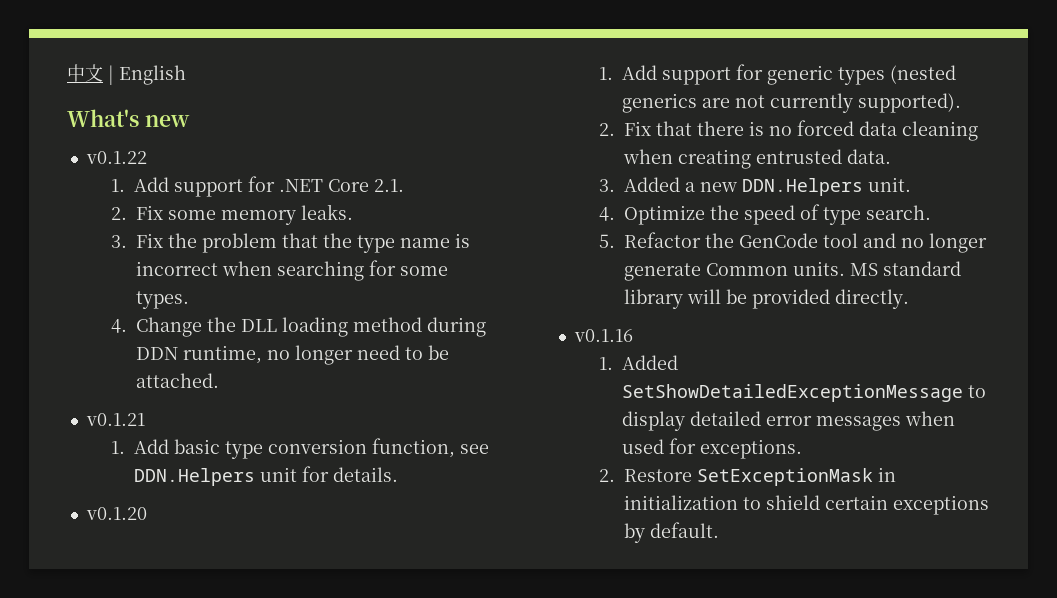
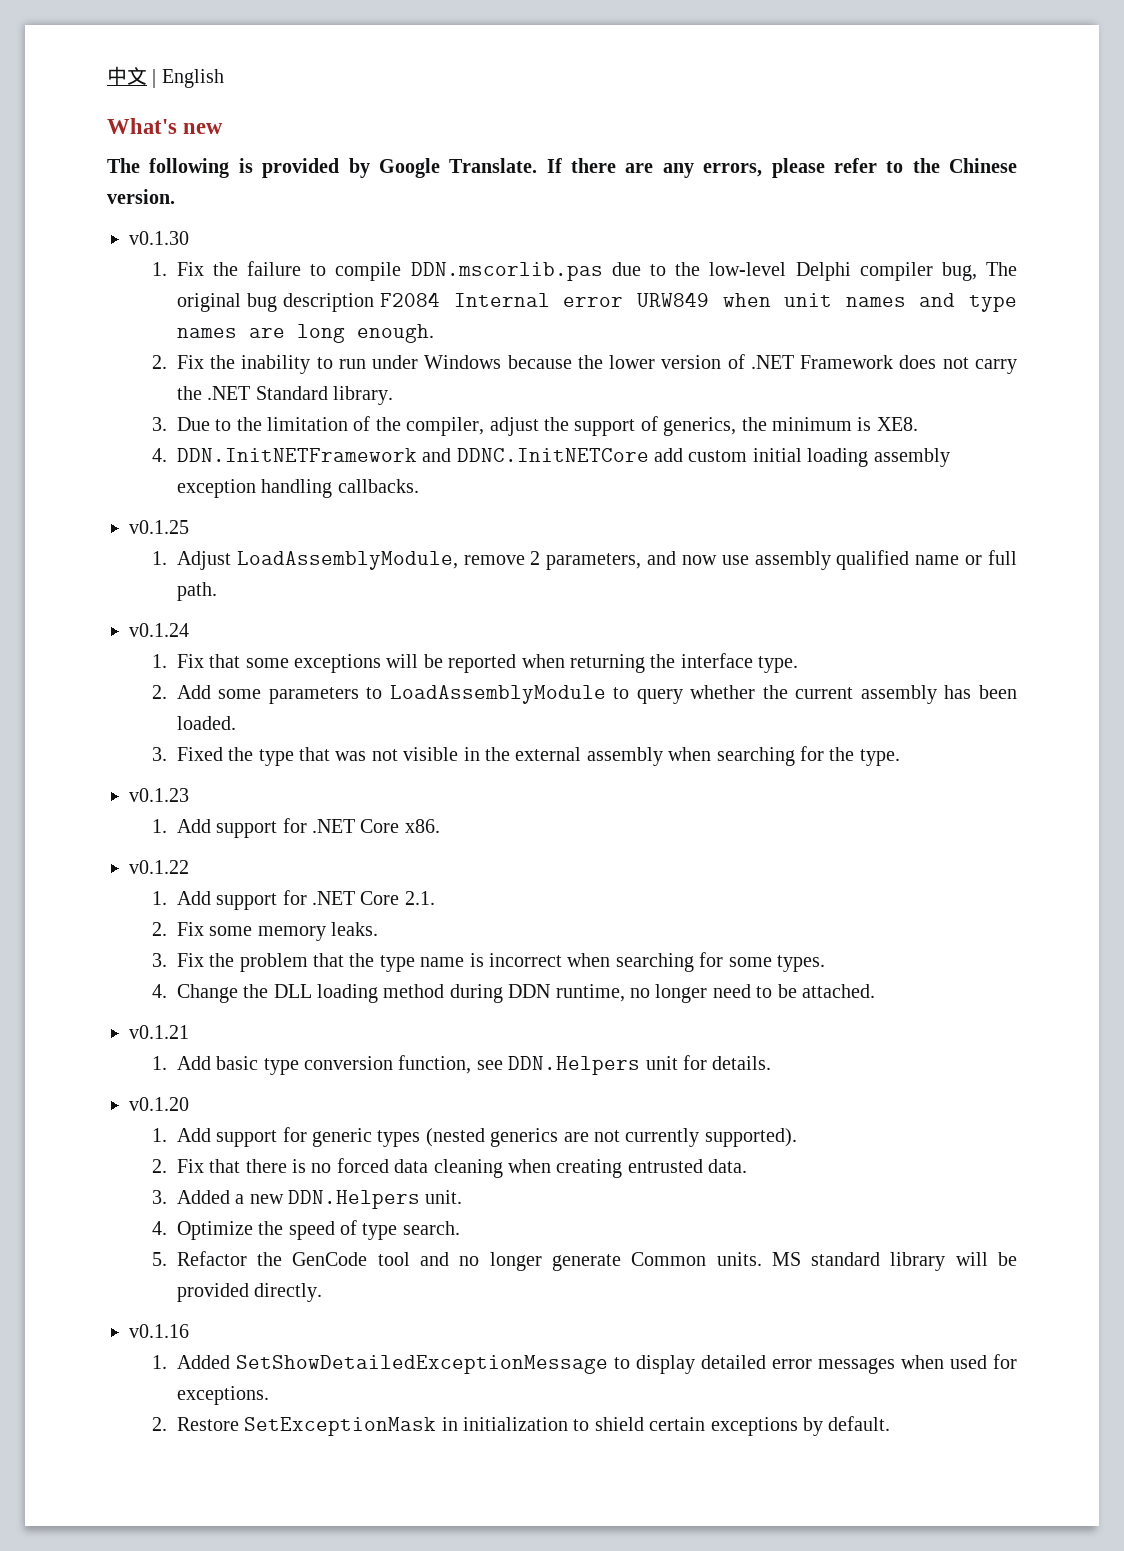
+ The following is provided by Google Translate. If there are any errors, please refer to the Chinese version.
+ v0.1.30
+ 1. Fix the failure to compile DDN.mscorlib.pas due to the low-level Delphi compiler bug, The original bug description F2084 Internal error URW849 when unit names and type names are long enough.
+ 2. Fix the inability to run under Windows because the lower version of .NET Framework does not carry the .NET Standard library.
+ 3. Due to the limitation of the compiler, adjust the support of generics, the minimum is XE8.
+ 4. DDN.InitNETFramework and DDNC.InitNETCore add custom initial loading assembly exception handling callbacks.
+ v0.1.25
+ 1. Adjust LoadAssemblyModule, remove 2 parameters, and now use assembly qualified name or full path.
+ v0.1.24
+ 1. Fix that some exceptions will be reported when returning the interface type.
+ 2. Add some parameters to LoadAssemblyModule to query whether the current assembly has been loaded.
+ 3. Fixed the type that was not visible in the external assembly when searching for the type.
+ v0.1.23
+ 1. Add support for .NET Core x86.

